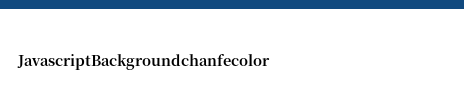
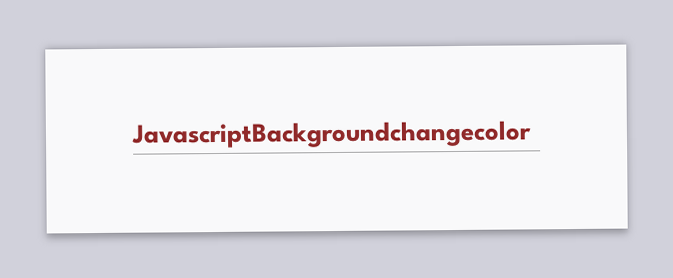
- JavascriptBackgroundchanfecolor
+ JavascriptBackgroundchangecolor

